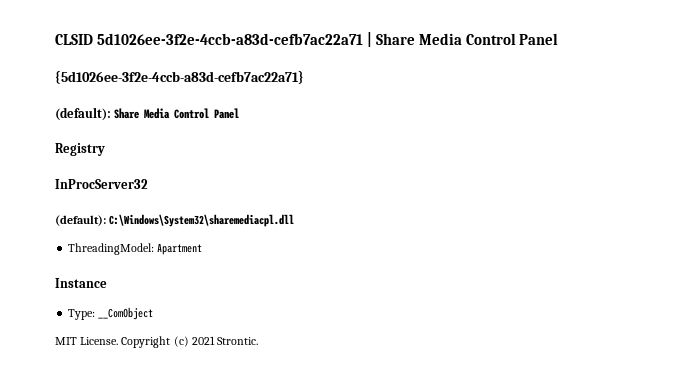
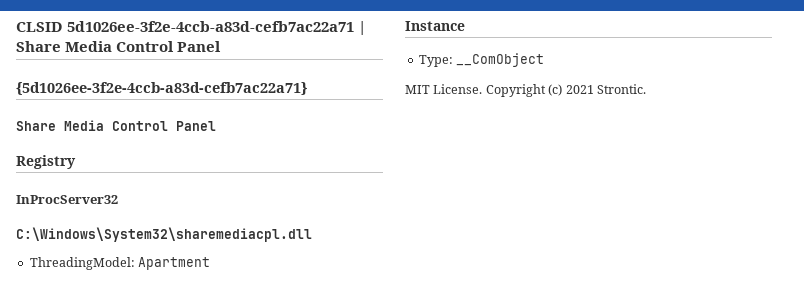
  {5d1026ee-3f2e-4ccb-a83d-cefb7ac22a71}
- (default): Share Media Control Panel
+ Share Media Control Panel
- (default): C:\Windows\System32\sharemediacpl.dll
+ C:\Windows\System32\sharemediacpl.dll

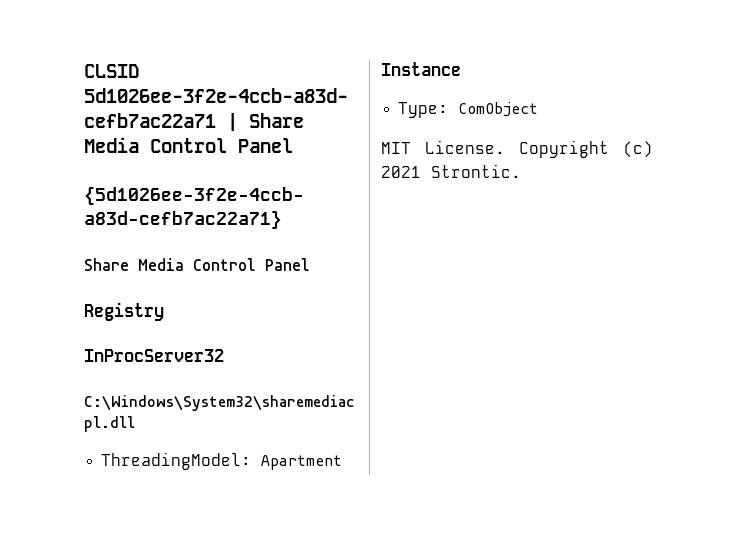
- Type: __ComObject
+ Type: ComObject

